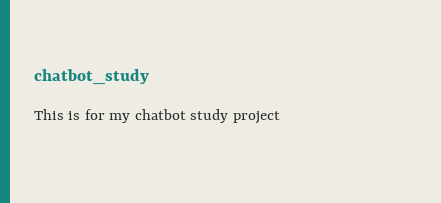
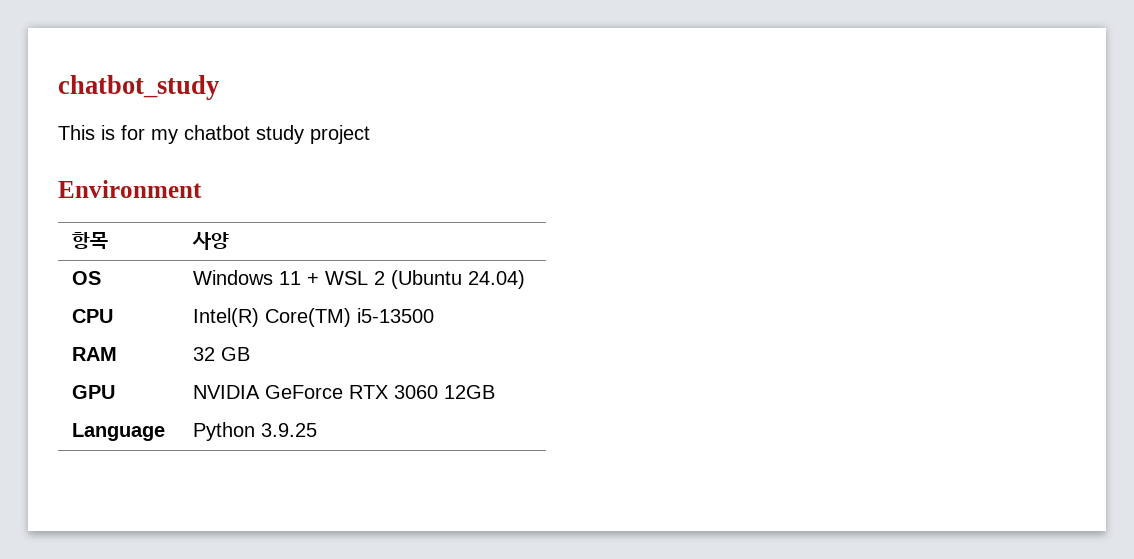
+ Environment
+ 항목 | 사양
+ OS | Windows 11 + WSL 2 (Ubuntu 24.04)
+ CPU | Intel(R) Core(TM) i5-13500
+ RAM | 32 GB
+ GPU | NVIDIA GeForce RTX 3060 12GB
+ Language | Python 3.9.25

